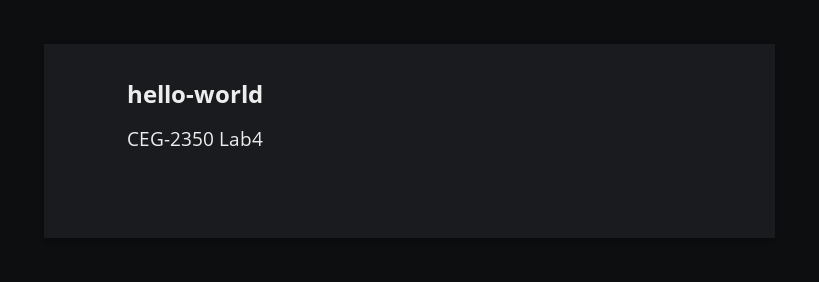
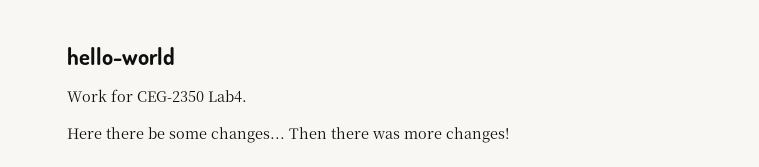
- CEG-2350 Lab4
+ Work for CEG-2350 Lab4.
+ Here there be some changes... Then there was more changes!

